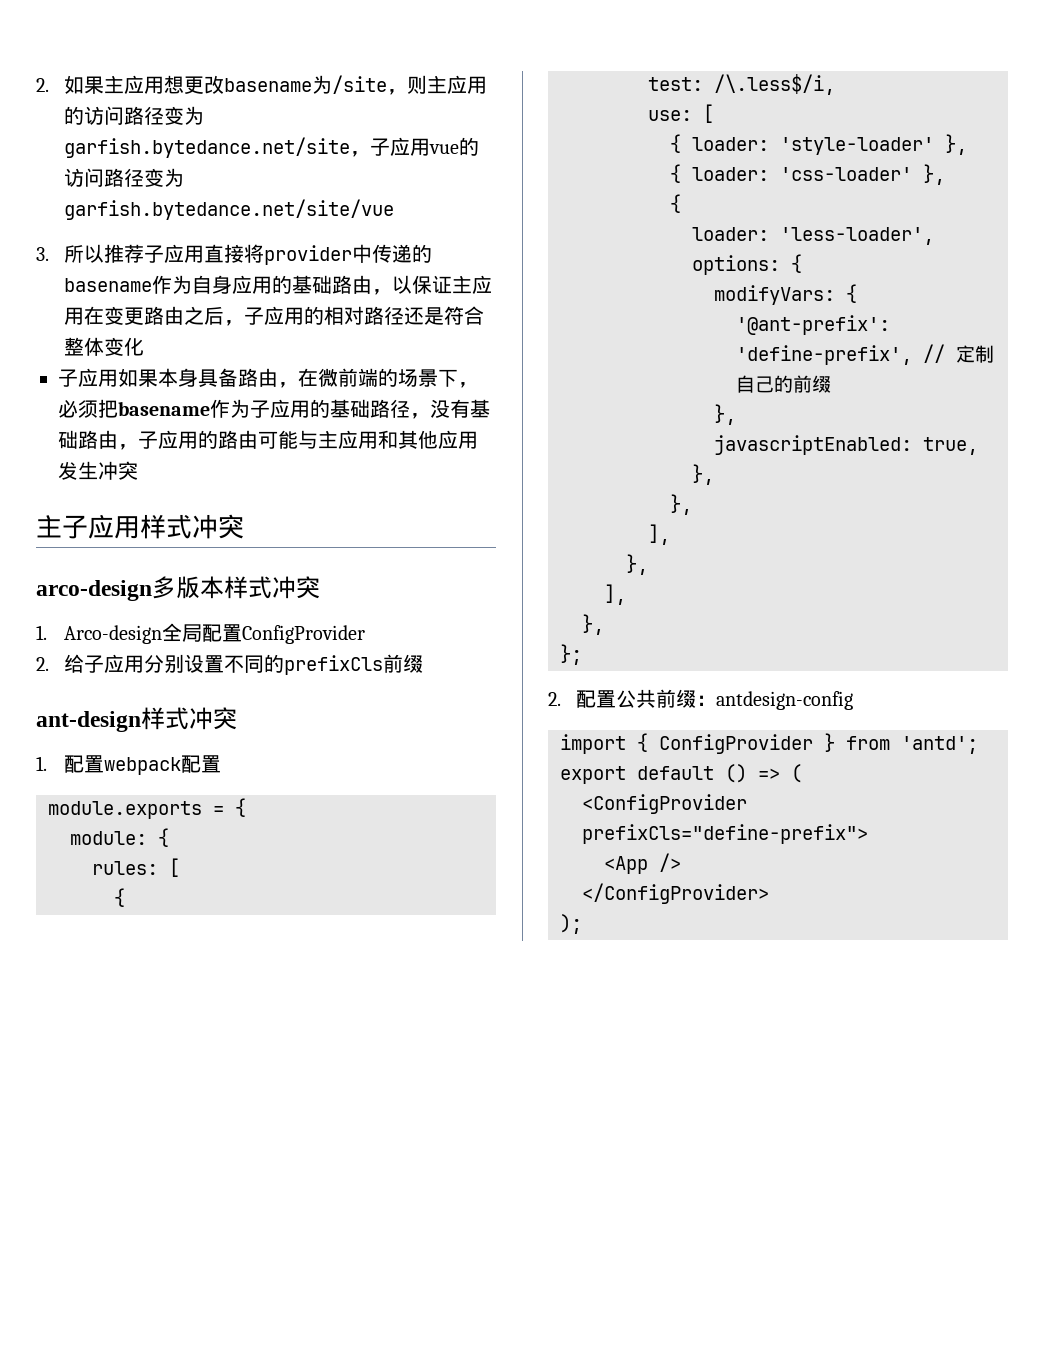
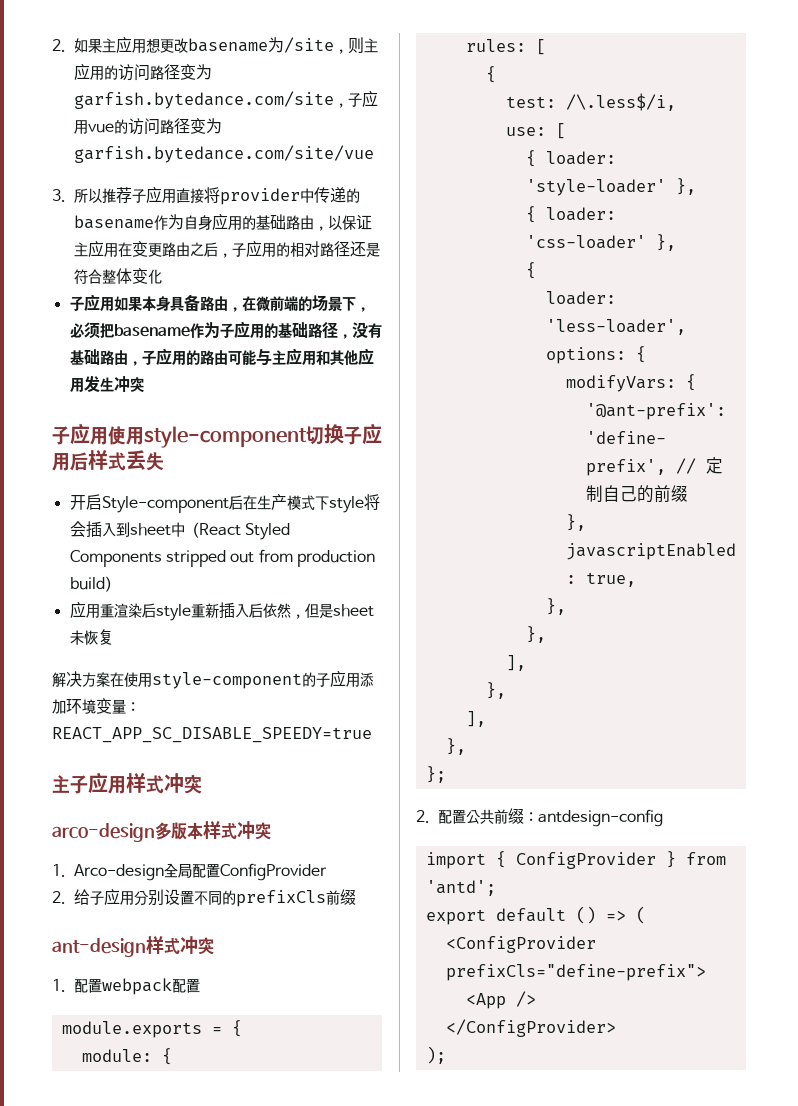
- 2.如果主应用想更改basename为/site，则主应用的访问路径变为garfish.bytedance.net/site，子应用vue的访问路径变为garfish.bytedance.net/site/vue
+ 2.如果主应用想更改basename为/site，则主应用的访问路径变为garfish.bytedance.com/site，子应用vue的访问路径变为garfish.bytedance.com/site/vue
+ 子应用使用style-component切换子应用后样式丢失
+ 开启Style-component后在生产模式下style将会插入到sheet中（React Styled Components stripped out from production build）
+ 应用重渲染后style重新插入后依然，但是sheet未恢复
+ 解决方案在使用style-component的子应用添加环境变量：REACT_APP_SC_DISABLE_SPEEDY=true

